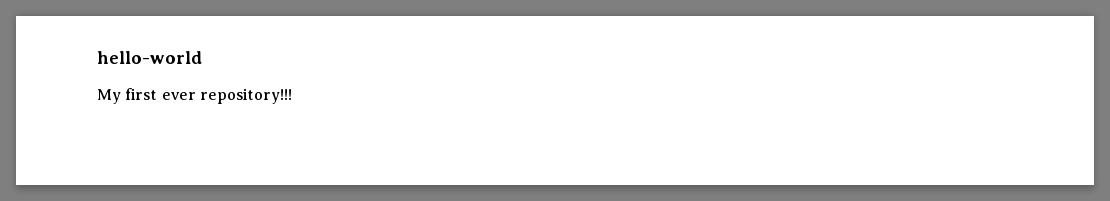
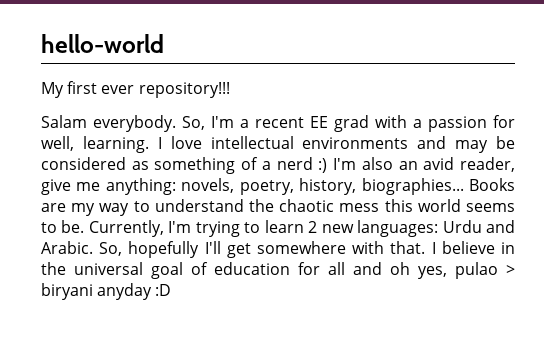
+ Salam everybody. So, I'm a recent EE grad with a passion for well, learning. I love intellectual environments and may be considered as something of a nerd :) I'm also an avid reader, give me anything: novels, poetry, history, biographies... Books are my way to understand the chaotic mess this world seems to be. Currently, I'm trying to learn 2 new languages: Urdu and Arabic. So, hopefully I'll get somewhere with that. I believe in the universal goal of education for all and oh yes, pulao > biryani anyday :D

